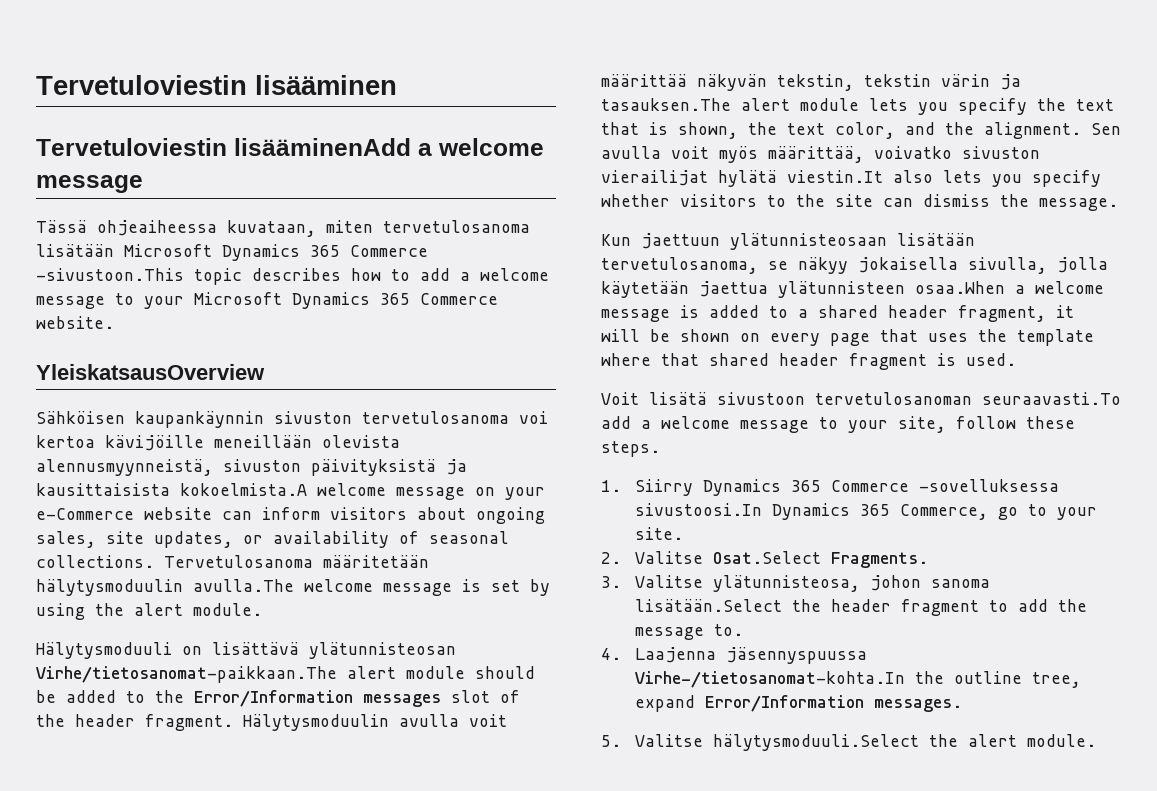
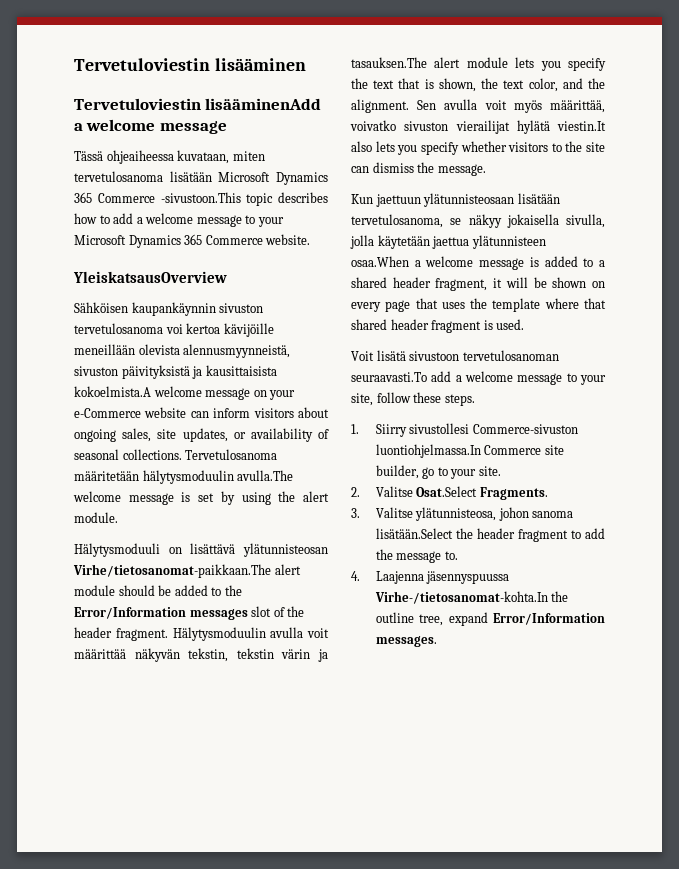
- 1. Siirry Dynamics 365 Commerce -sovelluksessa sivustoosi.In Dynamics 365 Commerce, go to your site.
+ 1. Siirry sivustollesi Commerce-sivuston luontiohjelmassa.In Commerce site builder, go to your site.
- 5. Valitse hälytysmoduuli.Select the alert module.

